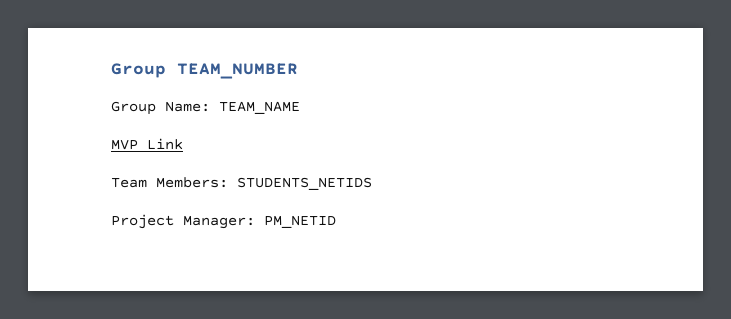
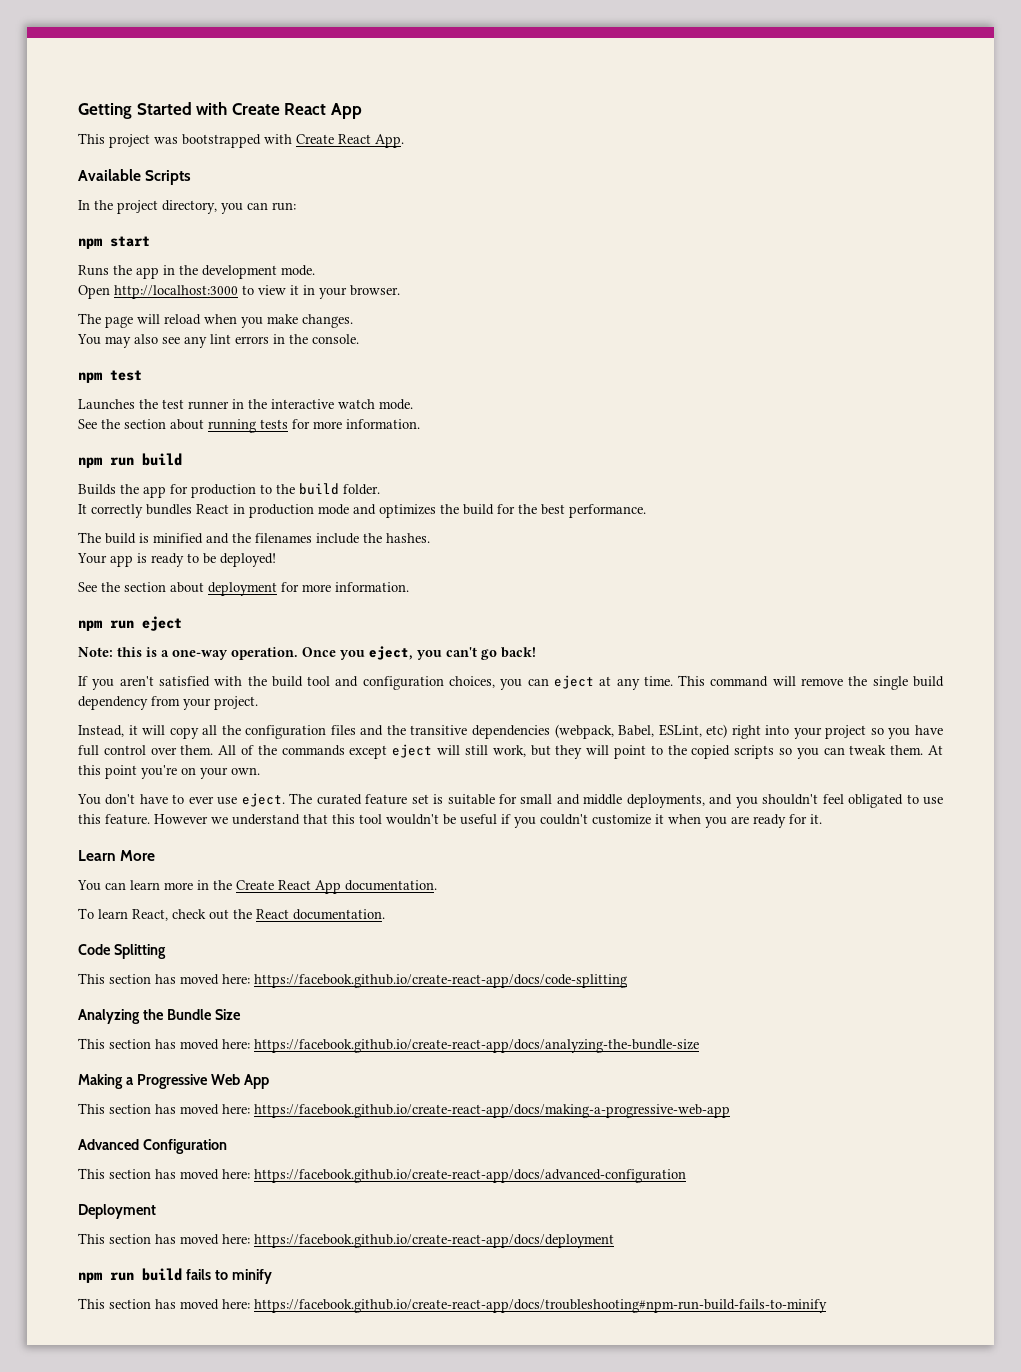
- Group TEAM_NUMBER
- Group Name: TEAM_NAME
- MVP Link
- Team Members: STUDENTS_NETIDS
- Project Manager: PM_NETID
+ Getting Started with Create React App
+ This project was bootstrapped with Create React App.
+ Available Scripts
+ In the project directory, you can run:
+ npm start
+ Runs the app in the development mode.
+ Open http://localhost:3000 to view it in your browser.
+ The page will reload when you make changes.
+ You may also see any lint errors in the console.
+ npm test
+ Launches the test runner in the interactive watch mode.
+ See the section about running tests for more information.
+ npm run build
+ Builds the app for production to the build folder.
+ It correctly bundles React in production mode and optimizes the build for the best performance.
+ The build is minified and the filenames include the hashes.
+ Your app is ready to be deployed!
+ See the section about deployment for more information.
+ npm run eject
+ Note: this is a one-way operation. Once you eject, you can't go back!
+ If you aren't satisfied with the build tool and configuration choices, you can eject at any time. This command will remove the single build dependency from your project.
+ Instead, it will copy all the configuration files and the transitive dependencies (webpack, Babel, ESLint, etc) right into your project so you have full control over them. All of the commands except eject will still work, but they will point to the copied scripts so you can tweak them. At this point you're on your own.
+ You don't have to ever use eject. The curated feature set is suitable for small and middle deployments, and you shouldn't feel obligated to use this feature. However we understand that this tool wouldn't be useful if you couldn't customize it when you are ready for it.
+ Learn More
+ You can learn more in the Create React App documentation.
+ To learn React, check out the React documentation.
+ Code Splitting
+ This section has moved here: https://facebook.github.io/create-react-app/docs/code-splitting
+ Analyzing the Bundle Size
+ This section has moved here: https://facebook.github.io/create-react-app/docs/analyzing-the-bundle-size
+ Making a Progressive Web App
+ This section has moved here: https://facebook.github.io/create-react-app/docs/making-a-progressive-web-app
+ Advanced Configuration
+ This section has moved here: https://facebook.github.io/create-react-app/docs/advanced-configuration
+ Deployment
+ This section has moved here: https://facebook.github.io/create-react-app/docs/deployment
+ npm run build fails to minify
+ This section has moved here: https://facebook.github.io/create-react-app/docs/troubleshooting#npm-run-build-fails-to-minify

